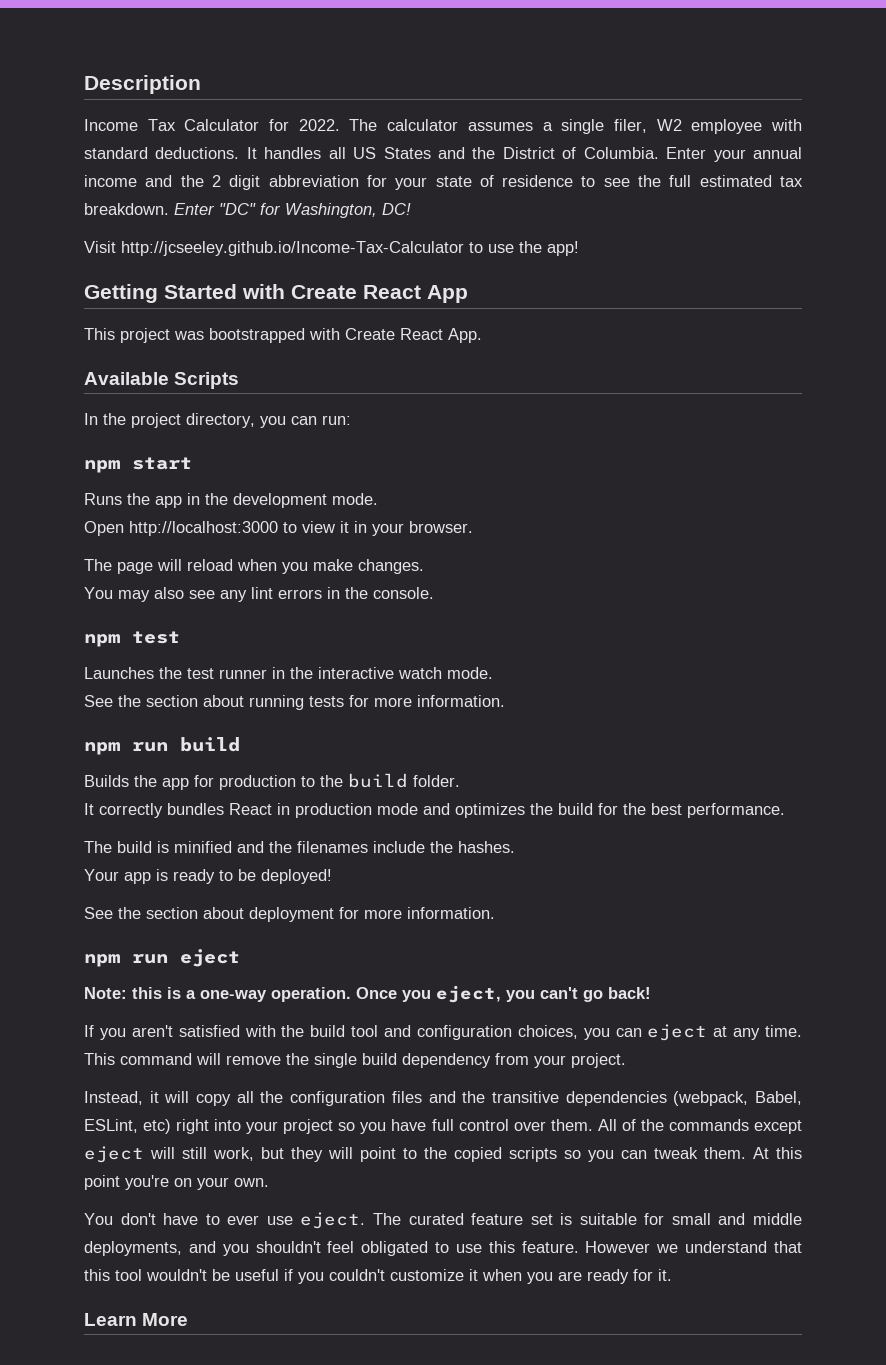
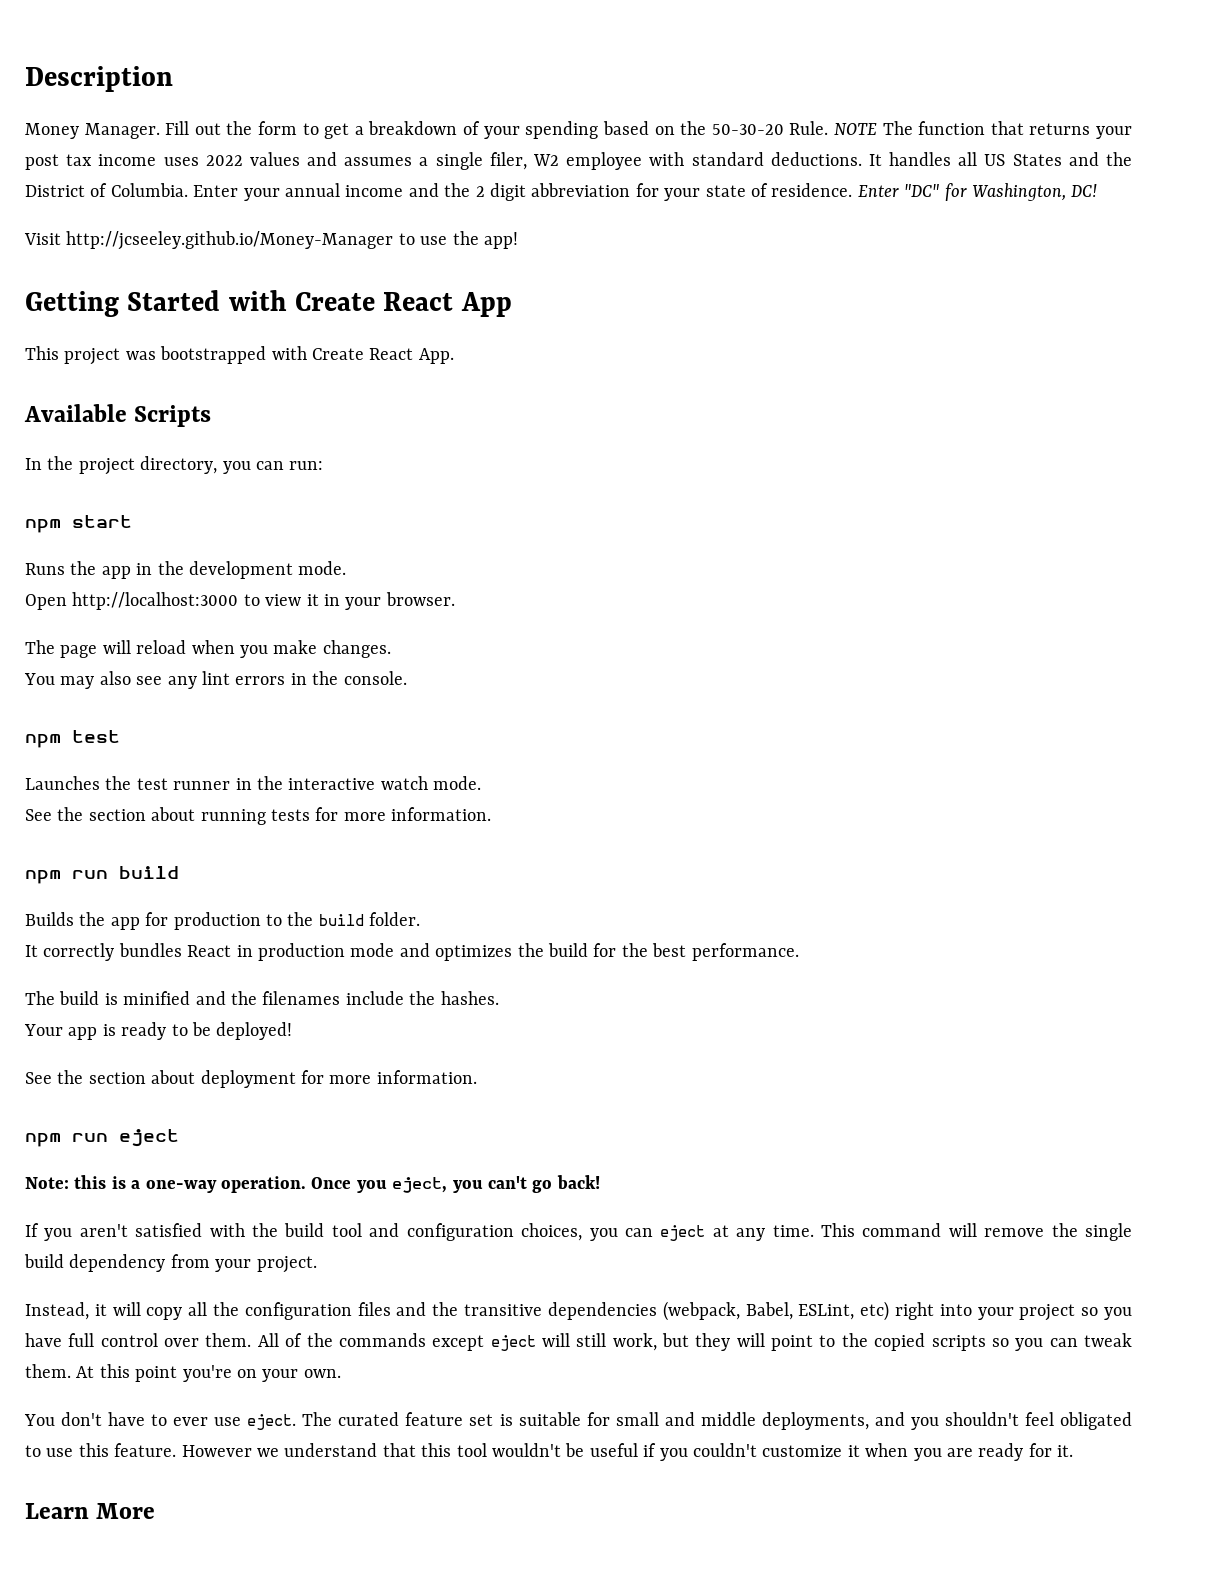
- Income Tax Calculator for 2022. The calculator assumes a single filer, W2 employee with standard deductions.
+ Money Manager. Fill out the form to get a breakdown of your spending based on the 50-30-20 Rule. NOTE The function that returns your post tax income uses 2022 values and assumes a single filer, W2 employee with standard deductions.
- Enter your annual income and the 2 digit abbreviation for your state of residence to see the full estimated tax breakdown.
+ Enter your annual income and the 2 digit abbreviation for your state of residence.
- Visit http://jcseeley.github.io/Income-Tax-Calculator to use the app!
+ Visit http://jcseeley.github.io/Money-Manager to use the app!

